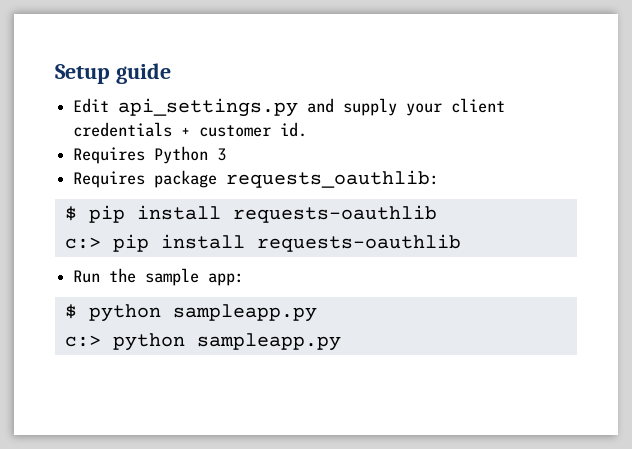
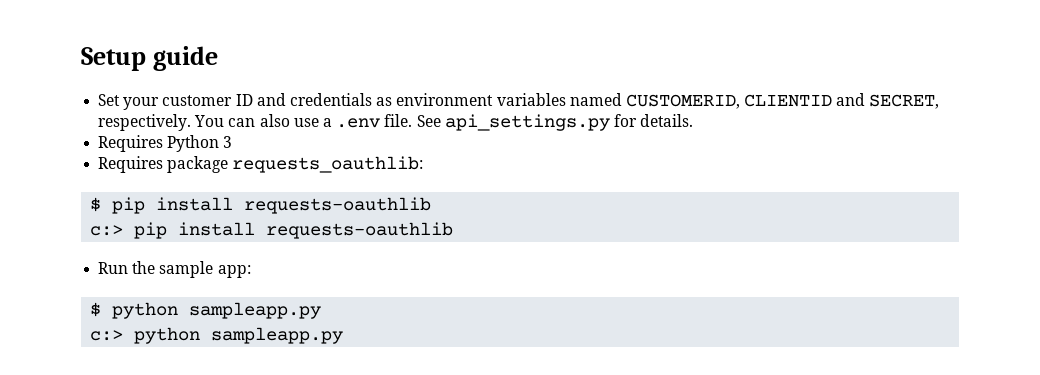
- Edit api_settings.py and supply your client credentials + customer id.
+ Set your customer ID and credentials as environment variables named CUSTOMERID, CLIENTID and SECRET, respectively. You can also use a .env file. See api_settings.py for details.

